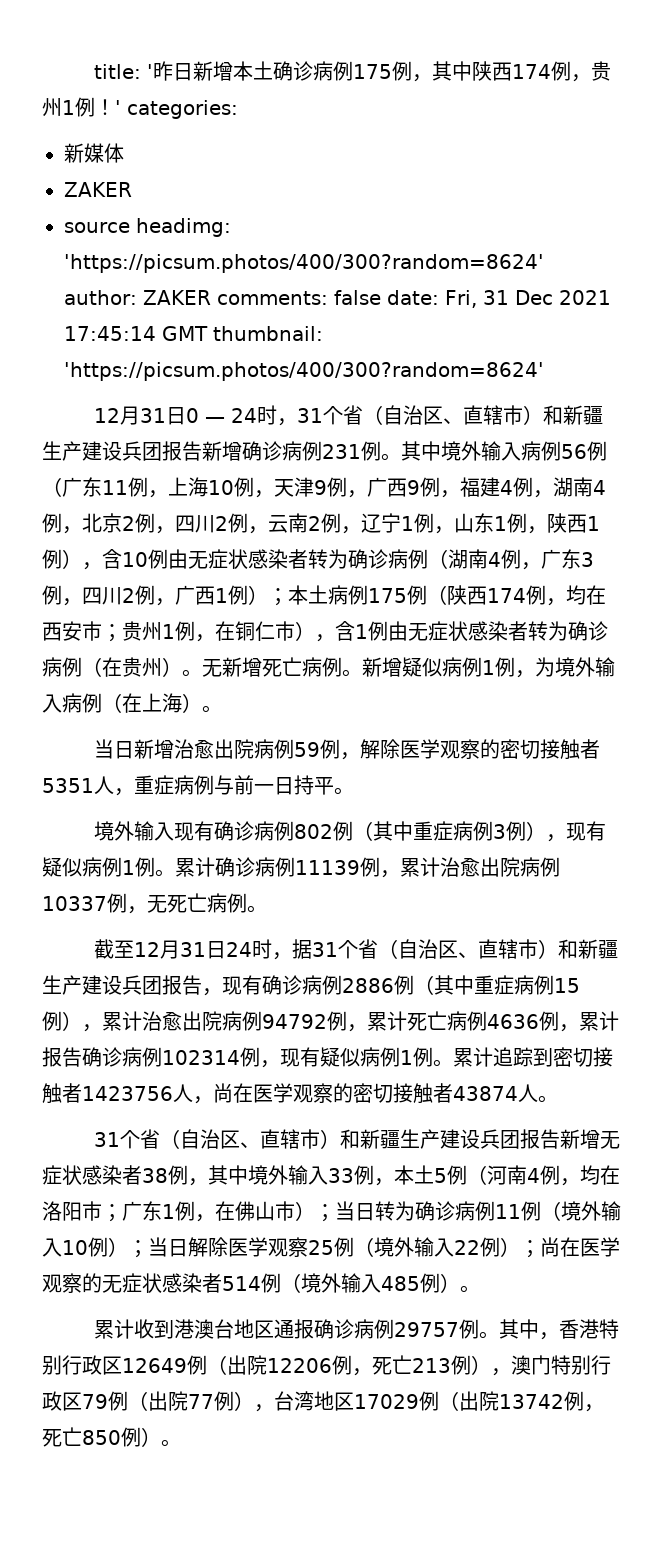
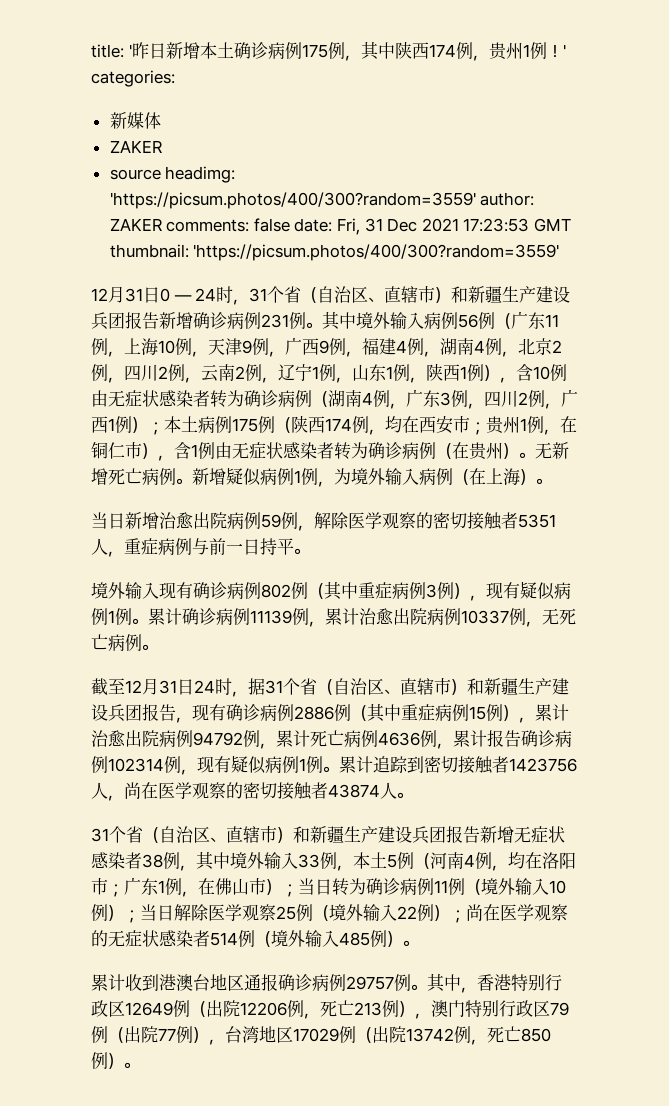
- source headimg: 'https://picsum.photos/400/300?random=8624' author: ZAKER comments: false date: Fri, 31 Dec 2021 17:45:14 GMT thumbnail: 'https://picsum.photos/400/300?random=8624'
+ source headimg: 'https://picsum.photos/400/300?random=3559' author: ZAKER comments: false date: Fri, 31 Dec 2021 17:23:53 GMT thumbnail: 'https://picsum.photos/400/300?random=3559'

